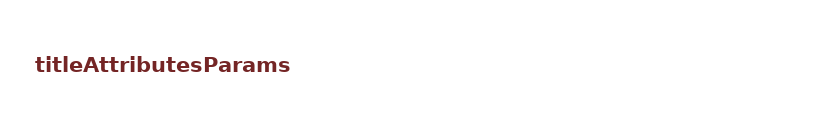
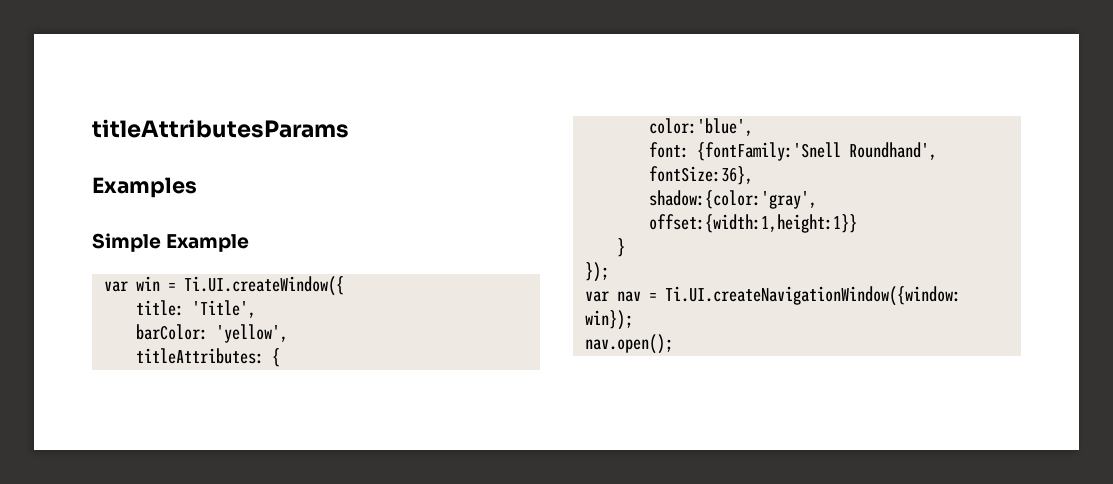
+ Examples
+ Simple Example
+ var win = Ti.UI.createWindow({
+ title: 'Title',
+ barColor: 'yellow',
+ titleAttributes: {
+ color:'blue',
+ font: {fontFamily:'Snell Roundhand', fontSize:36},
+ shadow:{color:'gray', offset:{width:1,height:1}}
+ }
+ });
+ var nav = Ti.UI.createNavigationWindow({window: win});
+ nav.open();

